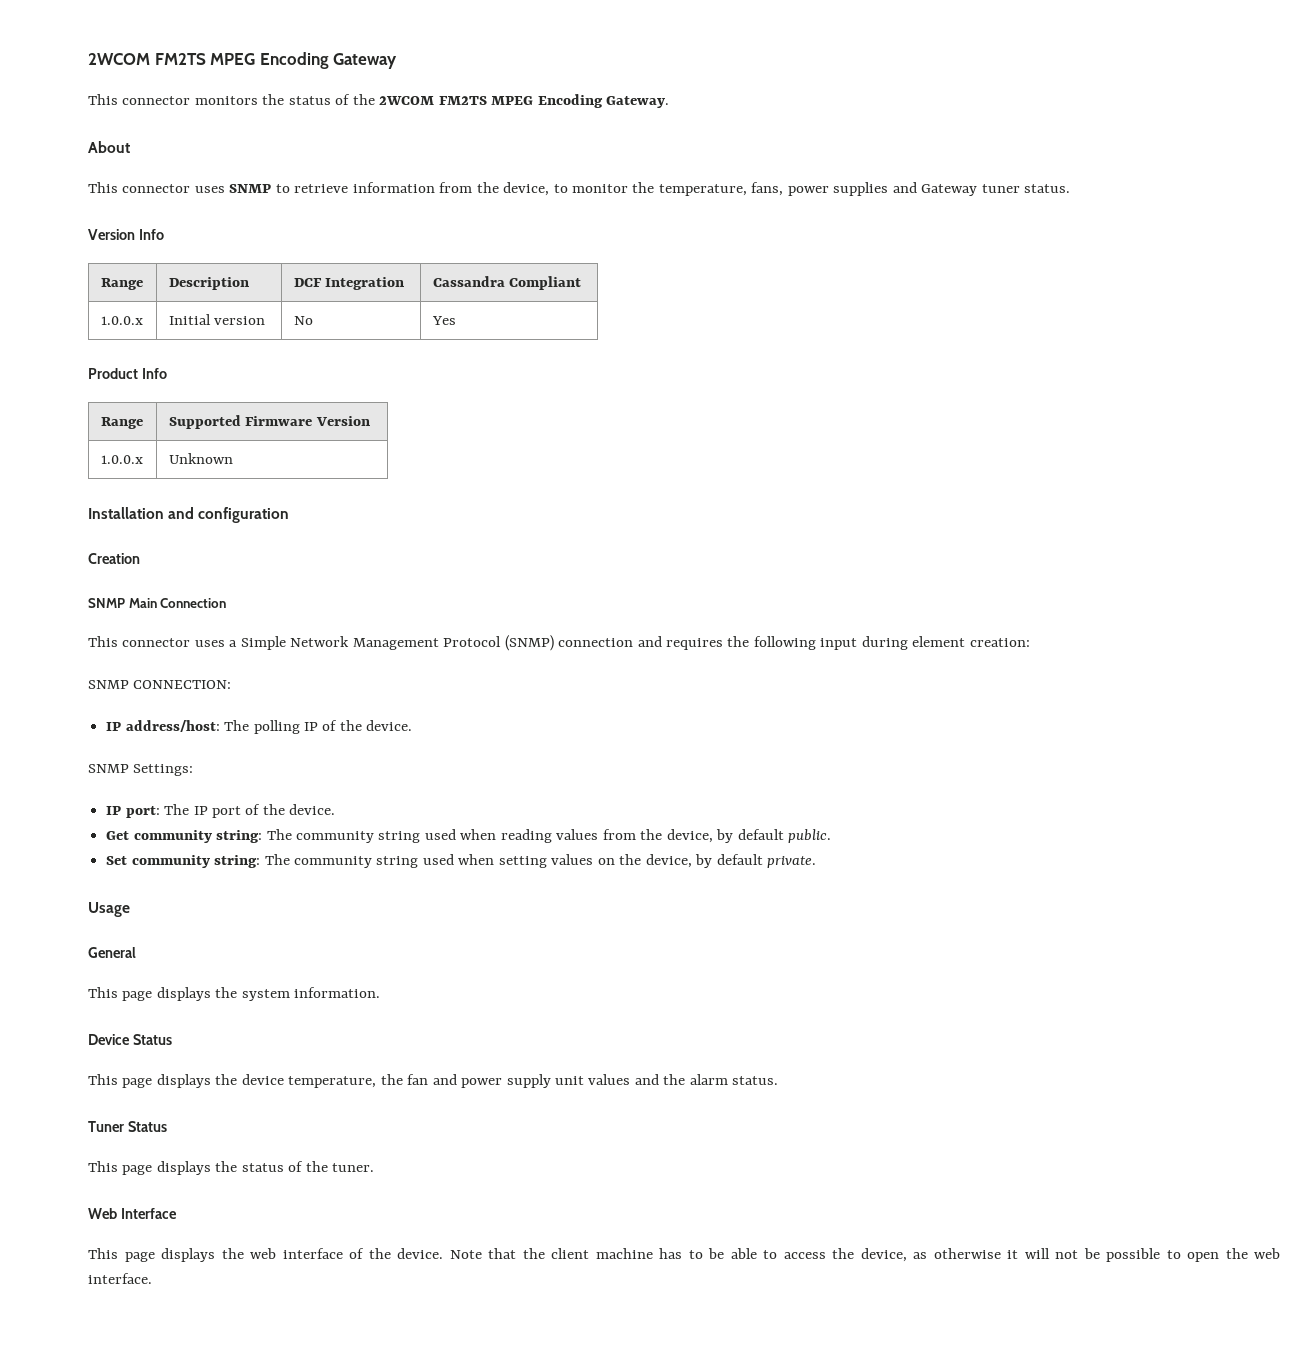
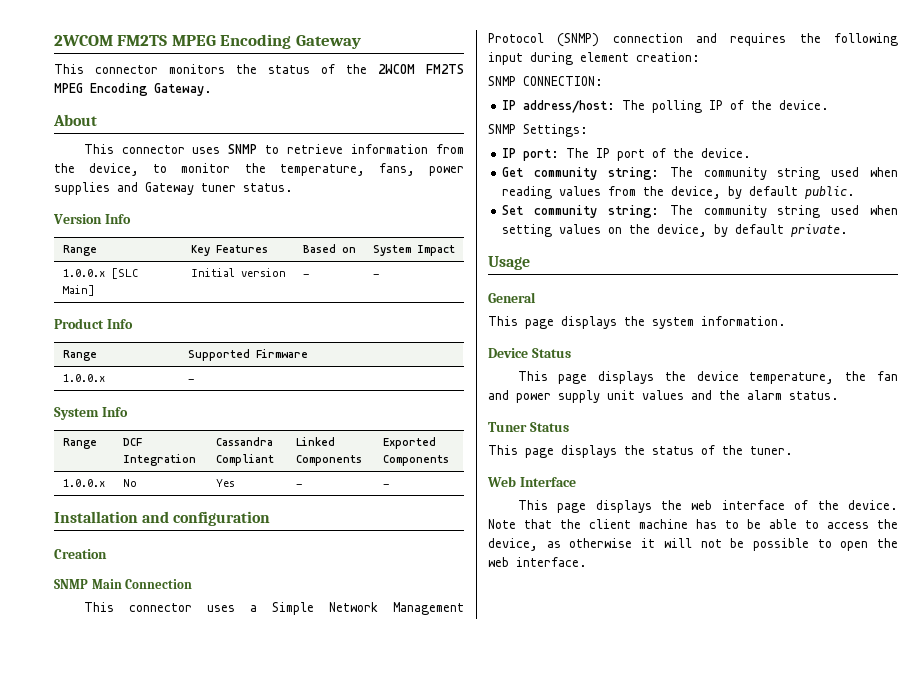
- Range | Description | DCF Integration | Cassandra Compliant
- 1.0.0.x | Initial version | No | Yes
+ Range | Key Features | Based on | System Impact
+ 1.0.0.x [SLC Main] | Initial version | - | -
- Range | Supported Firmware Version
- 1.0.0.x | Unknown
+ Range | Supported Firmware
+ 1.0.0.x | -
+ System Info
+ Range | DCF Integration | Cassandra Compliant | Linked Components | Exported Components
+ 1.0.0.x | No | Yes | - | -

